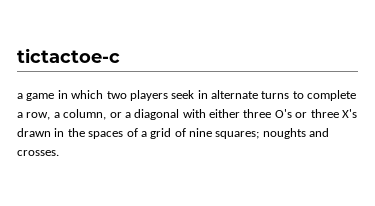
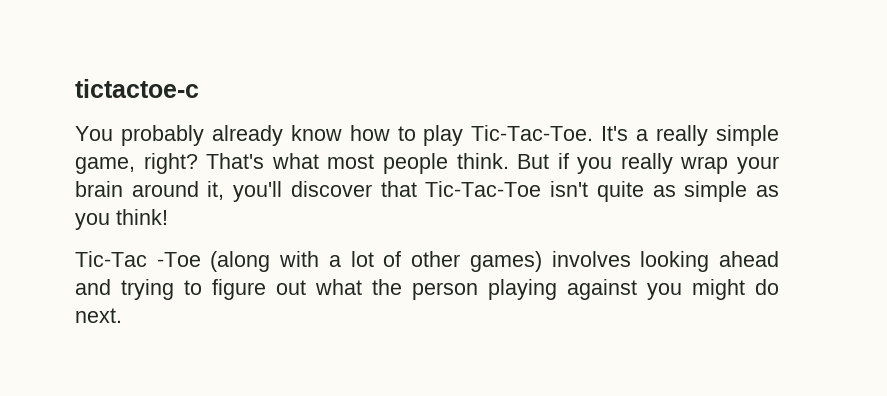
- a game in which two players seek in alternate turns to complete a row, a column, or a diagonal with either three O's or three X's drawn in the spaces of a grid of nine squares; noughts and crosses.
+ You probably already know how to play Tic-Tac-Toe. It's a really simple game, right? That's what most people think. But if you really wrap your brain around it, you'll discover that Tic-Tac-Toe isn't quite as simple as you think!
+ Tic-Tac -Toe (along with a lot of other games) involves looking ahead and trying to figure out what the person playing against you might do next.

